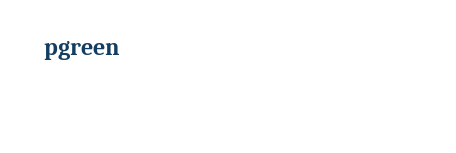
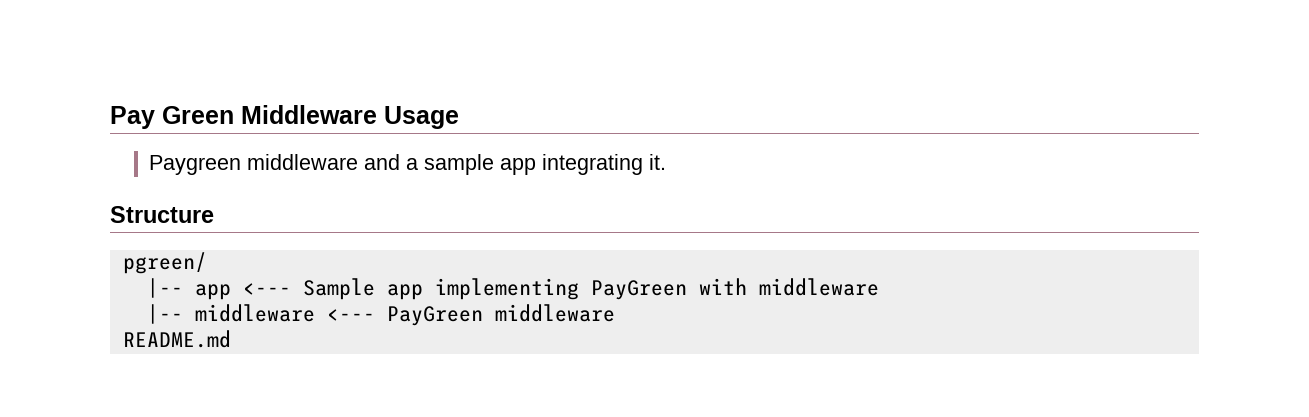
- pgreen
+ Pay Green Middleware Usage
+ Paygreen middleware and a sample app integrating it.
+ Structure
+ pgreen/
+ |-- app <--- Sample app implementing PayGreen with middleware
+ |-- middleware <--- PayGreen middleware
+ README.md

